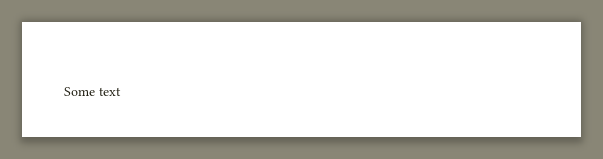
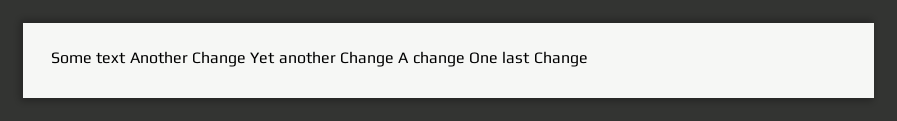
- Some text
+ Some text Another Change Yet another Change A change One last Change

